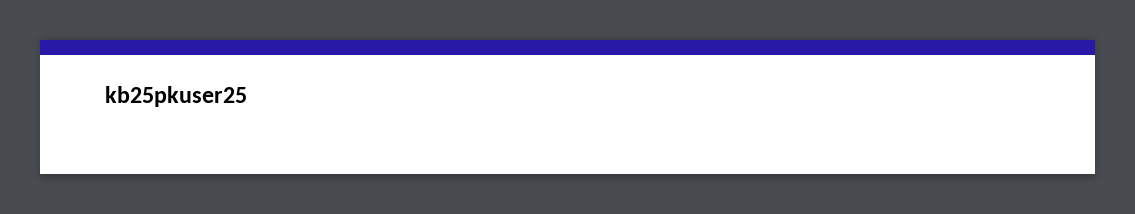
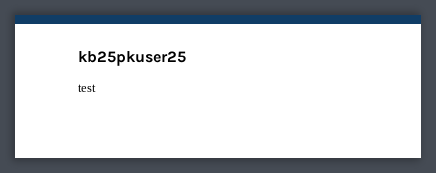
+ test

